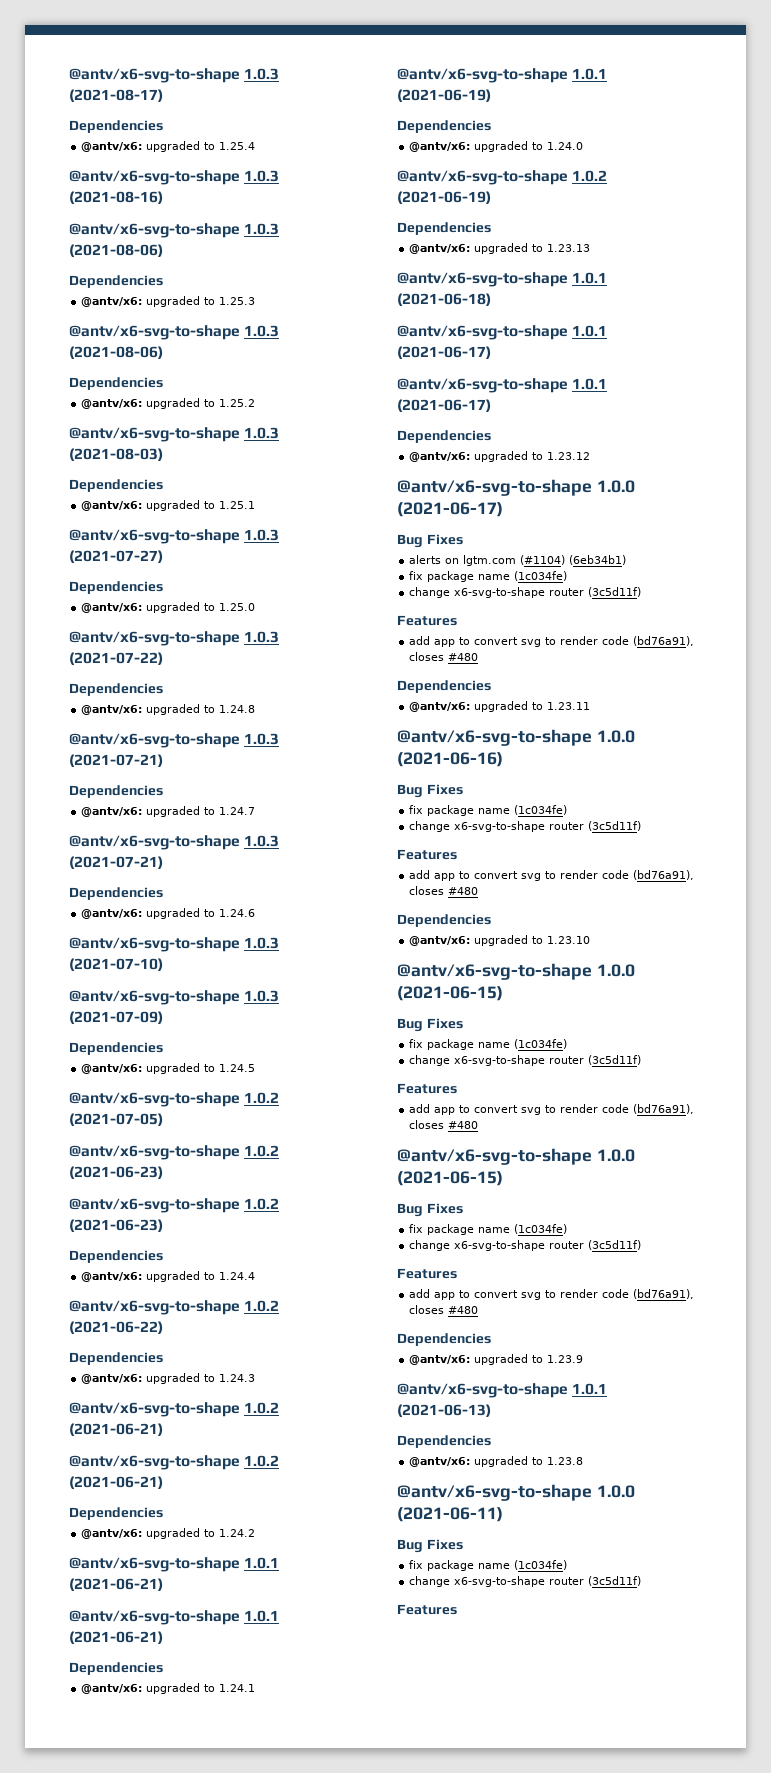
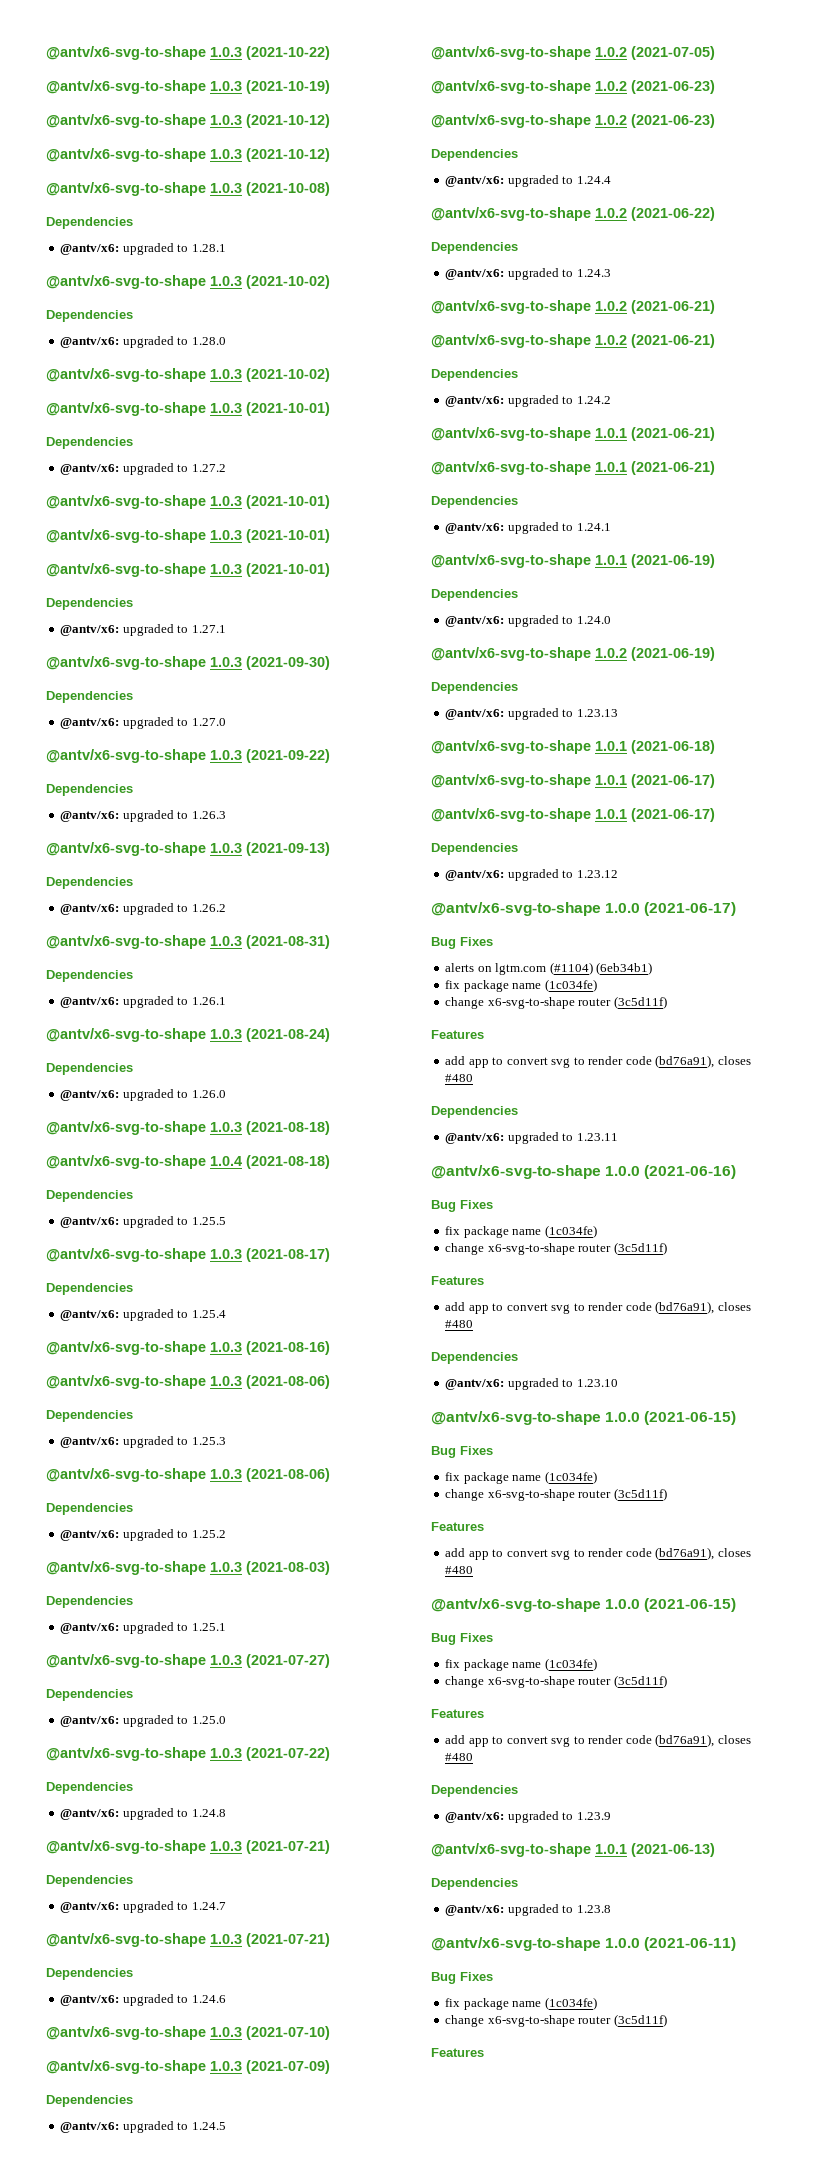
+ @antv/x6-svg-to-shape 1.0.3 (2021-10-22)
+ @antv/x6-svg-to-shape 1.0.3 (2021-10-19)
+ @antv/x6-svg-to-shape 1.0.3 (2021-10-12)
+ @antv/x6-svg-to-shape 1.0.3 (2021-10-12)
+ @antv/x6-svg-to-shape 1.0.3 (2021-10-08)
+ Dependencies
+ @antv/x6: upgraded to 1.28.1
+ @antv/x6-svg-to-shape 1.0.3 (2021-10-02)
+ Dependencies
+ @antv/x6: upgraded to 1.28.0
+ @antv/x6-svg-to-shape 1.0.3 (2021-10-02)
+ @antv/x6-svg-to-shape 1.0.3 (2021-10-01)
+ Dependencies
+ @antv/x6: upgraded to 1.27.2
+ @antv/x6-svg-to-shape 1.0.3 (2021-10-01)
+ @antv/x6-svg-to-shape 1.0.3 (2021-10-01)
+ @antv/x6-svg-to-shape 1.0.3 (2021-10-01)
+ Dependencies
+ @antv/x6: upgraded to 1.27.1
+ @antv/x6-svg-to-shape 1.0.3 (2021-09-30)
+ Dependencies
+ @antv/x6: upgraded to 1.27.0
+ @antv/x6-svg-to-shape 1.0.3 (2021-09-22)
+ Dependencies
+ @antv/x6: upgraded to 1.26.3
+ @antv/x6-svg-to-shape 1.0.3 (2021-09-13)
+ Dependencies
+ @antv/x6: upgraded to 1.26.2
+ @antv/x6-svg-to-shape 1.0.3 (2021-08-31)
+ Dependencies
+ @antv/x6: upgraded to 1.26.1
+ @antv/x6-svg-to-shape 1.0.3 (2021-08-24)
+ Dependencies
+ @antv/x6: upgraded to 1.26.0
+ @antv/x6-svg-to-shape 1.0.3 (2021-08-18)
+ @antv/x6-svg-to-shape 1.0.4 (2021-08-18)
+ Dependencies
+ @antv/x6: upgraded to 1.25.5

